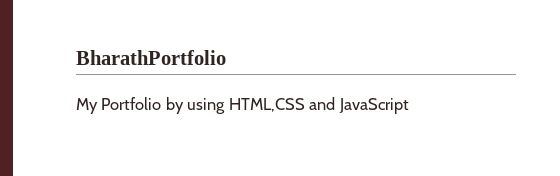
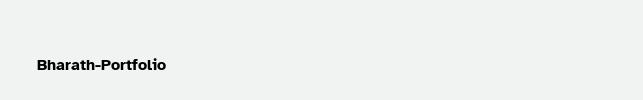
- BharathPortfolio
- My Portfolio by using HTML,CSS and JavaScript
+ Bharath-Portfolio

